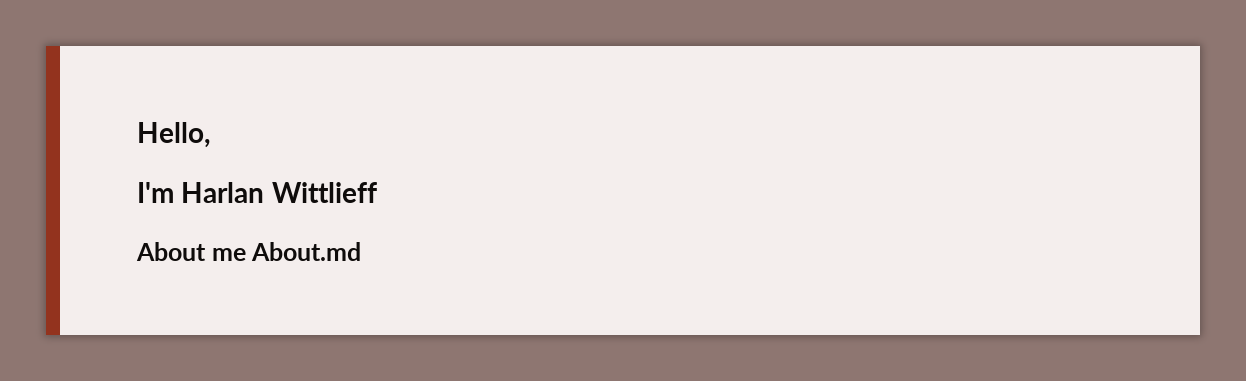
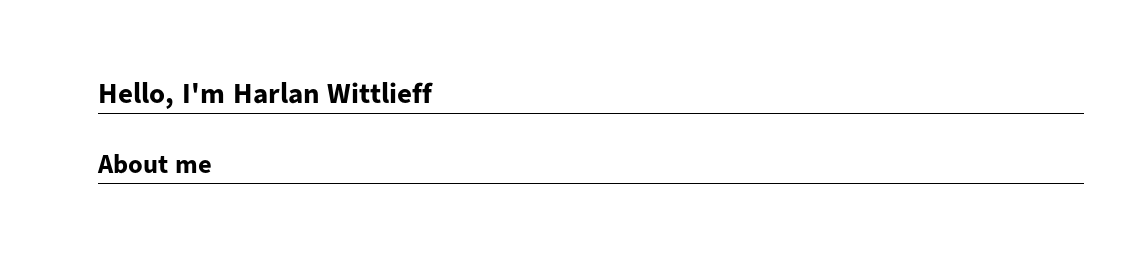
- Hello,
- I'm Harlan Wittlieff
+ Hello, I'm Harlan Wittlieff
- About me About.md
+ About me

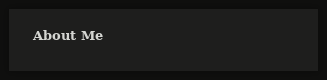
- Hello, I'm Harlan Wittlieff
- About me
+ About Me

